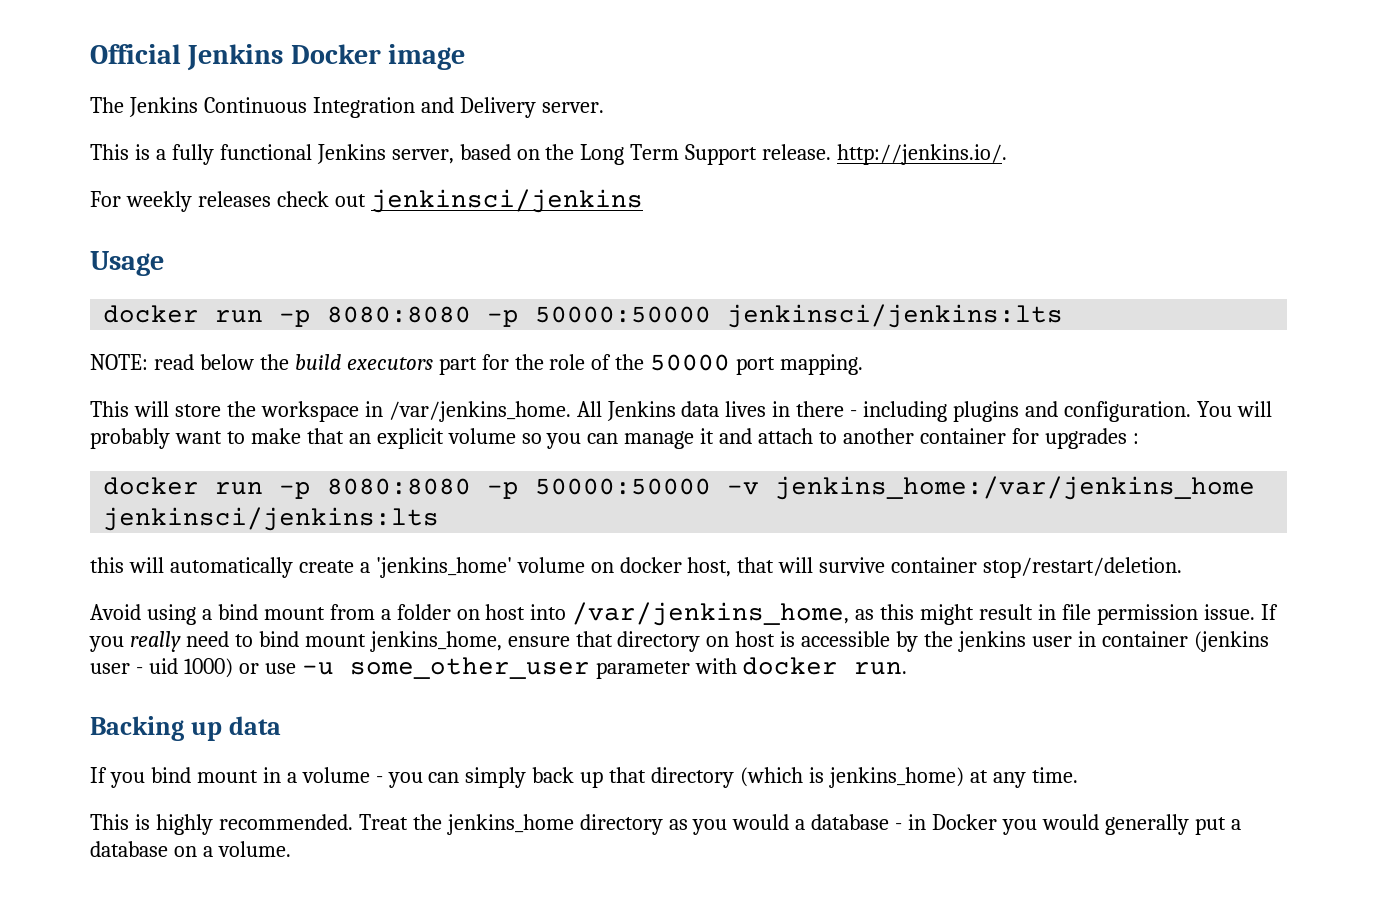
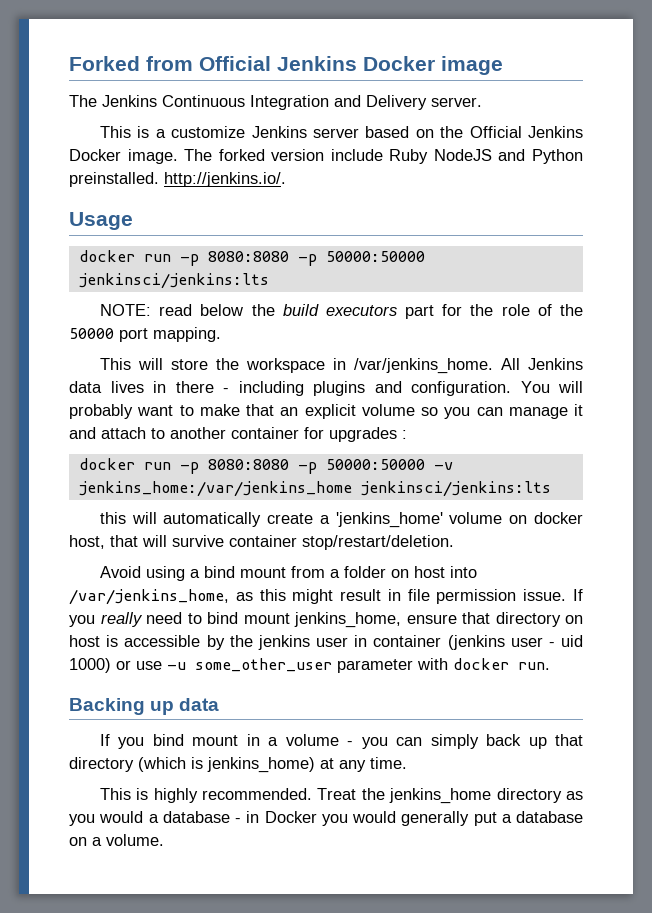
- Official Jenkins Docker image
+ Forked from Official Jenkins Docker image
- This is a fully functional Jenkins server, based on the Long Term Support release. http://jenkins.io/.
- For weekly releases check out jenkinsci/jenkins
+ This is a customize Jenkins server based on the Official Jenkins Docker image. The forked version include Ruby NodeJS and Python preinstalled. http://jenkins.io/.

